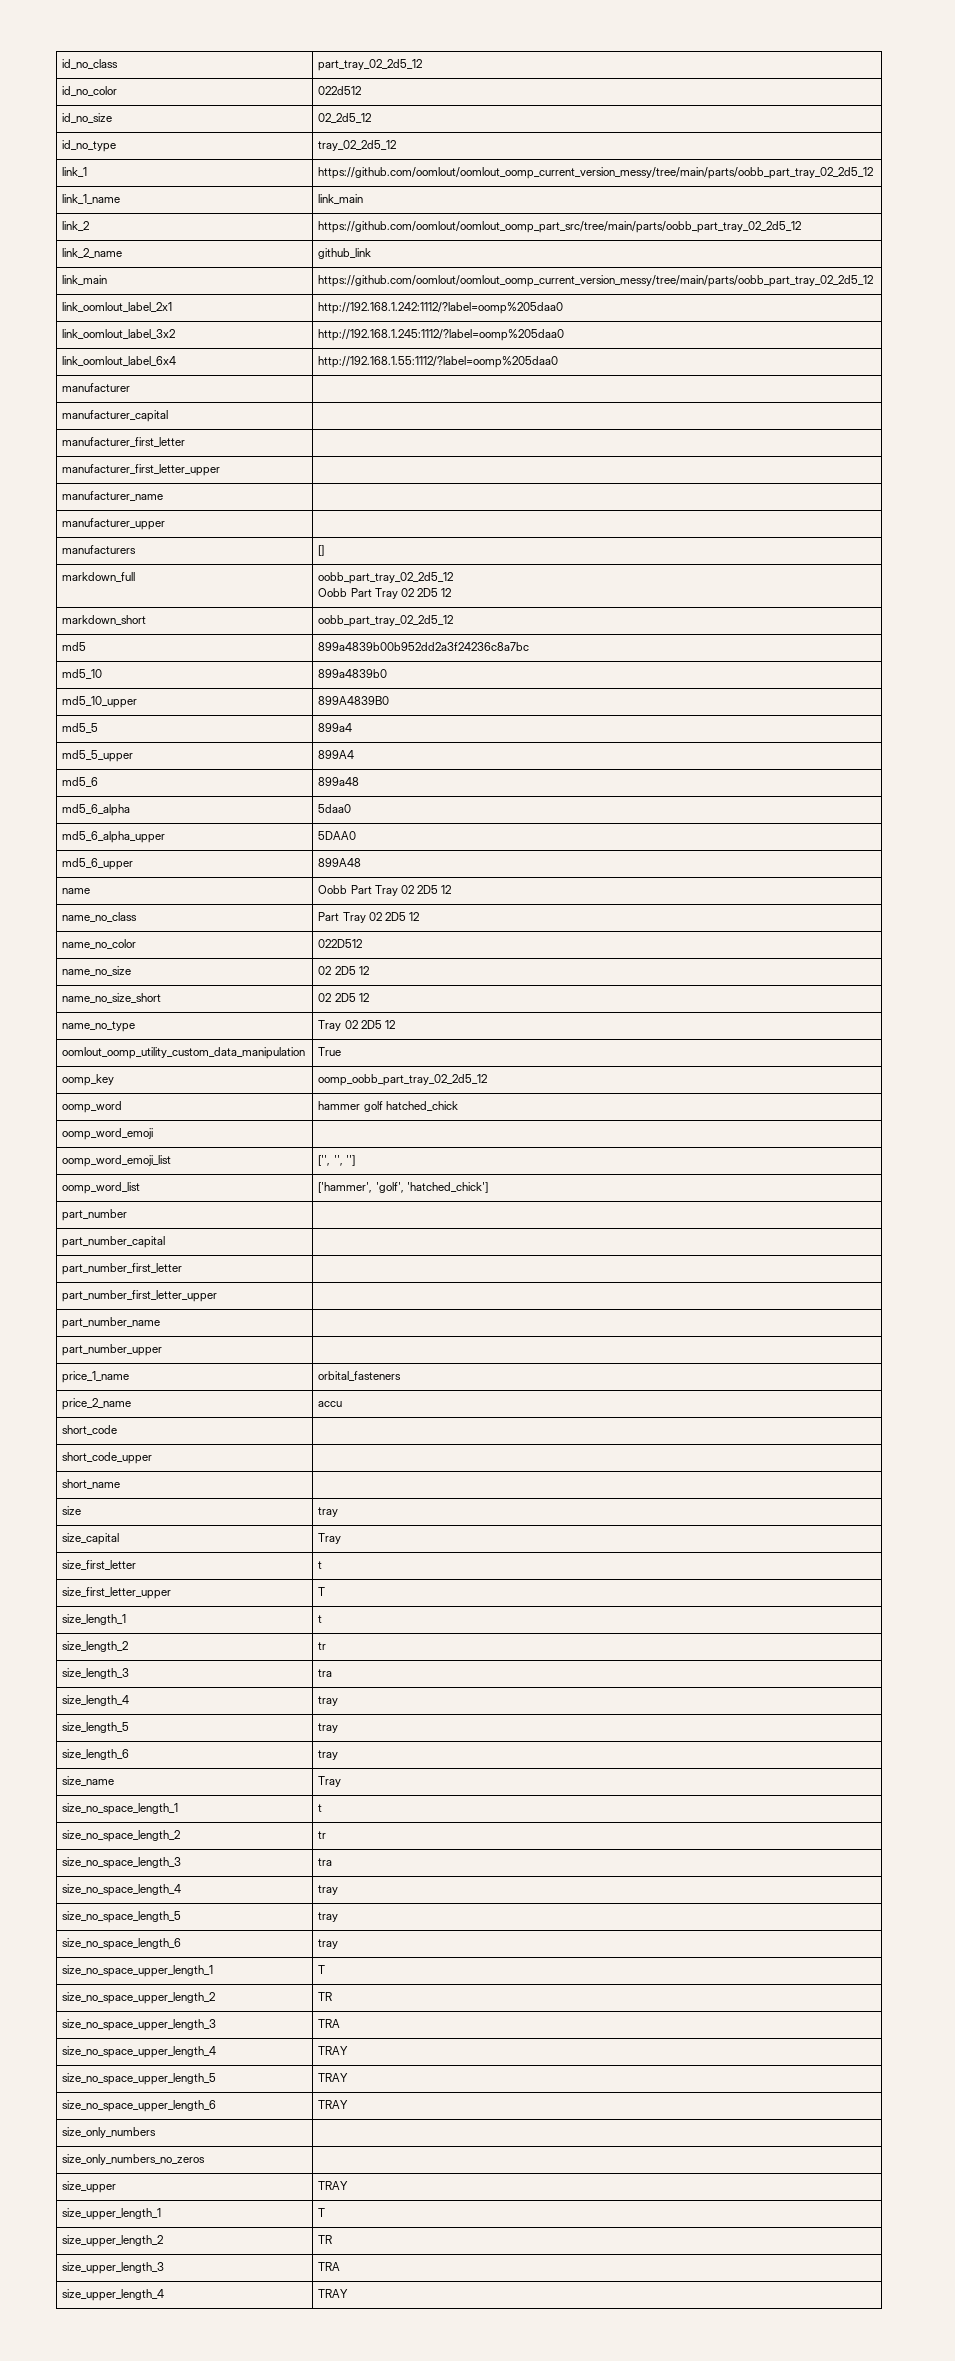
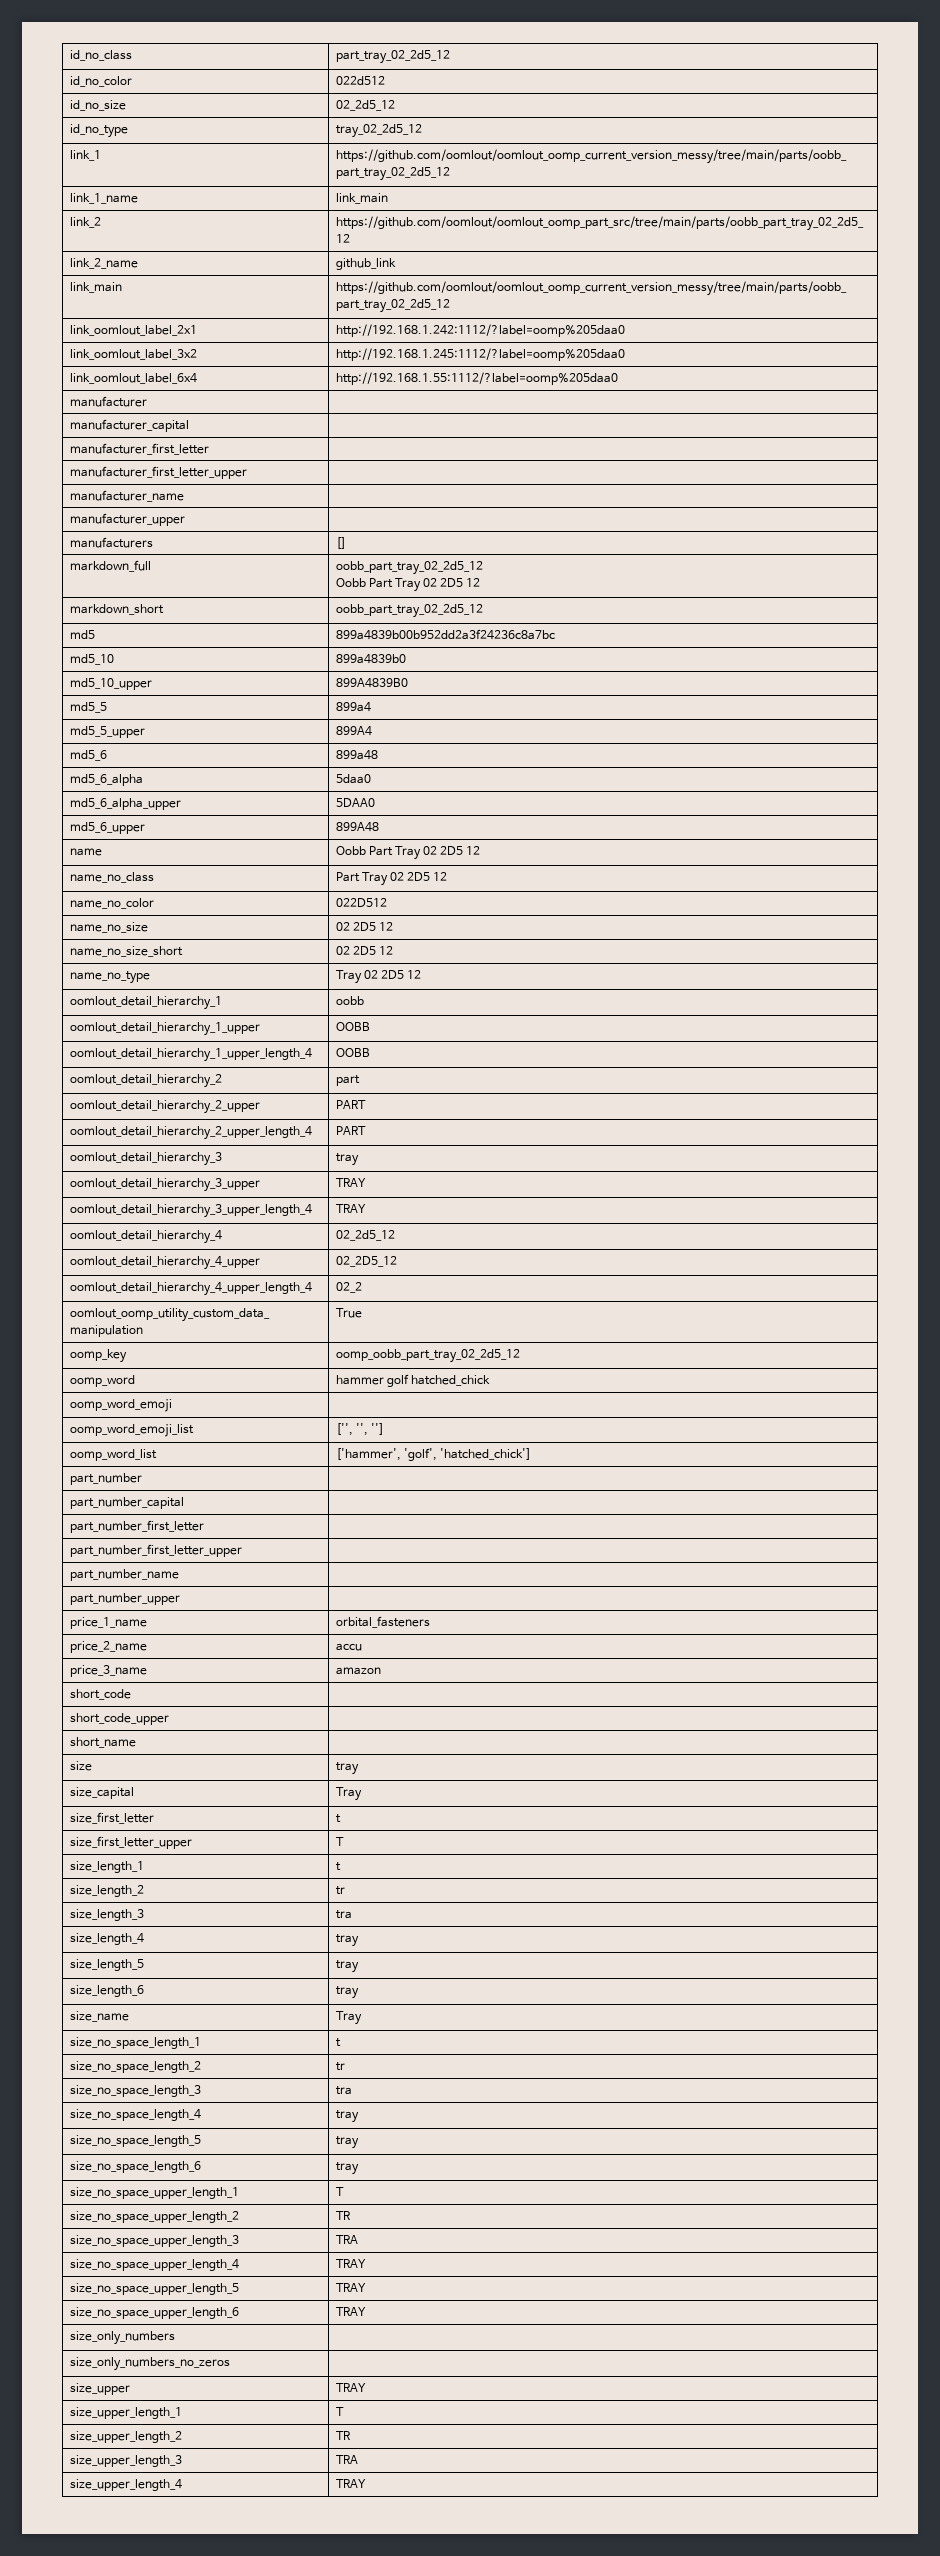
+ oomlout_detail_hierarchy_1 | oobb
+ oomlout_detail_hierarchy_1_upper | OOBB
+ oomlout_detail_hierarchy_1_upper_length_4 | OOBB
+ oomlout_detail_hierarchy_2 | part
+ oomlout_detail_hierarchy_2_upper | PART
+ oomlout_detail_hierarchy_2_upper_length_4 | PART
+ oomlout_detail_hierarchy_3 | tray
+ oomlout_detail_hierarchy_3_upper | TRAY
+ oomlout_detail_hierarchy_3_upper_length_4 | TRAY
+ oomlout_detail_hierarchy_4 | 02_2d5_12
+ oomlout_detail_hierarchy_4_upper | 02_2D5_12
+ oomlout_detail_hierarchy_4_upper_length_4 | 02_2
+ price_3_name | amazon

